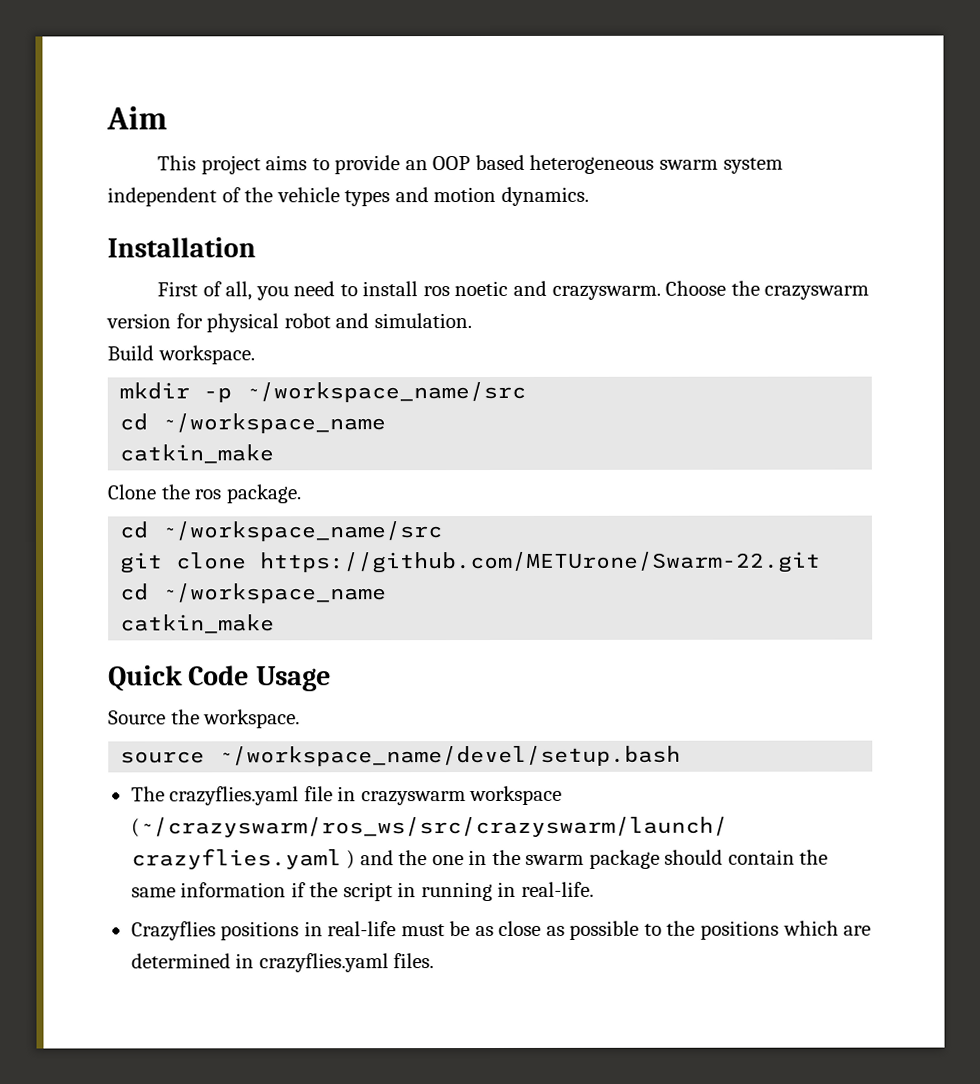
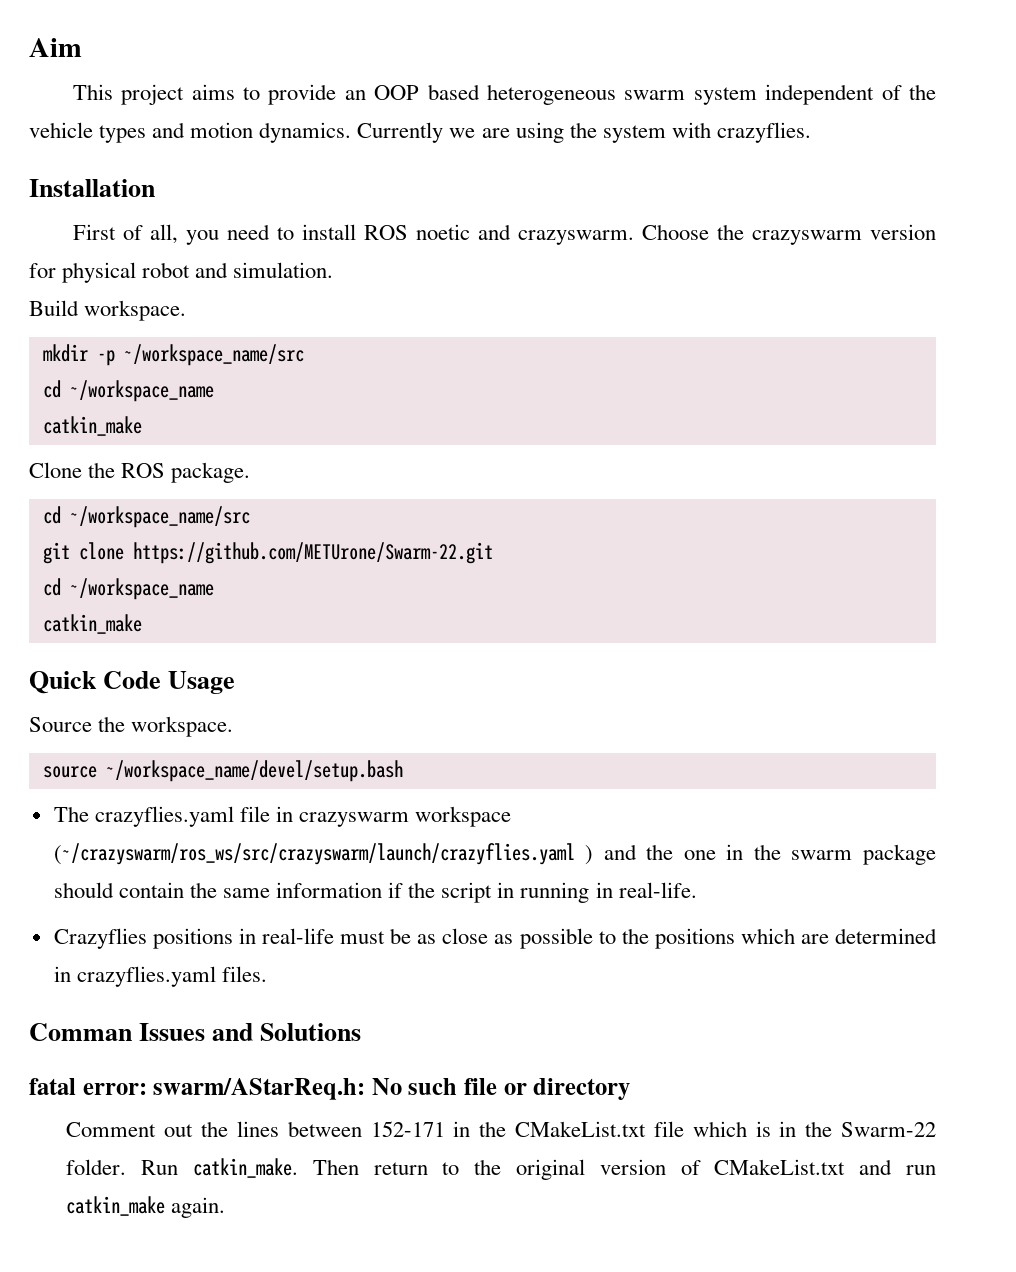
+ Currently we are using the system with crazyflies.
- First of all, you need to install ros noetic and crazyswarm.
+ First of all, you need to install ROS noetic and crazyswarm.
- Clone the ros package.
+ Clone the ROS package.
+ Comman Issues and Solutions
+ fatal error: swarm/AStarReq.h: No such file or directory
+ Comment out the lines between 152-171 in the CMakeList.txt file which is in the Swarm-22 folder. Run catkin_make. Then return to the original version of CMakeList.txt and run catkin_make again.

